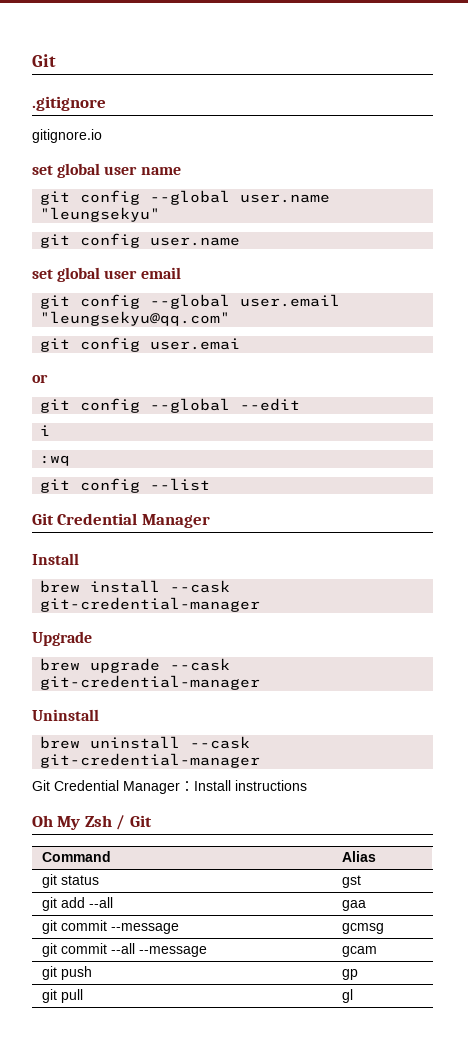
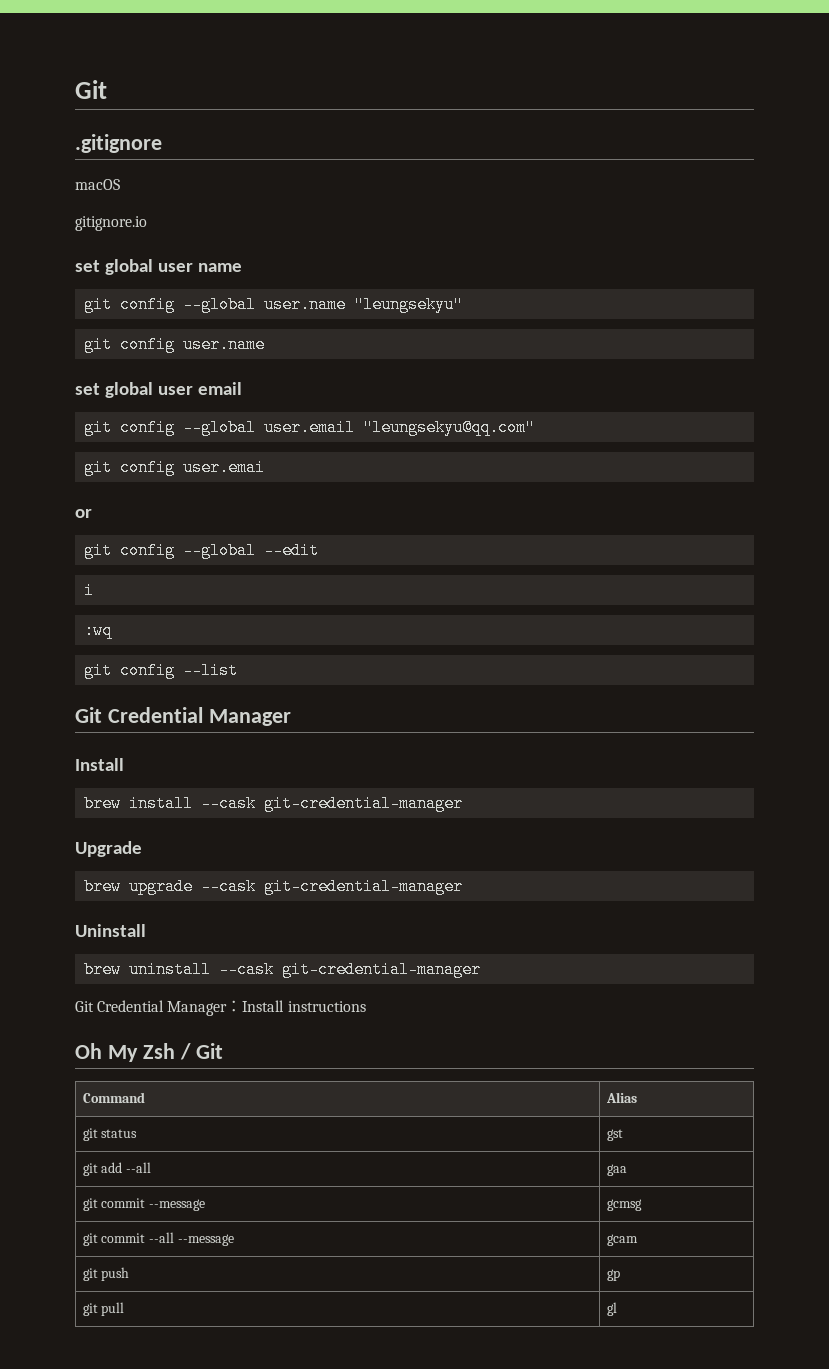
+ macOS

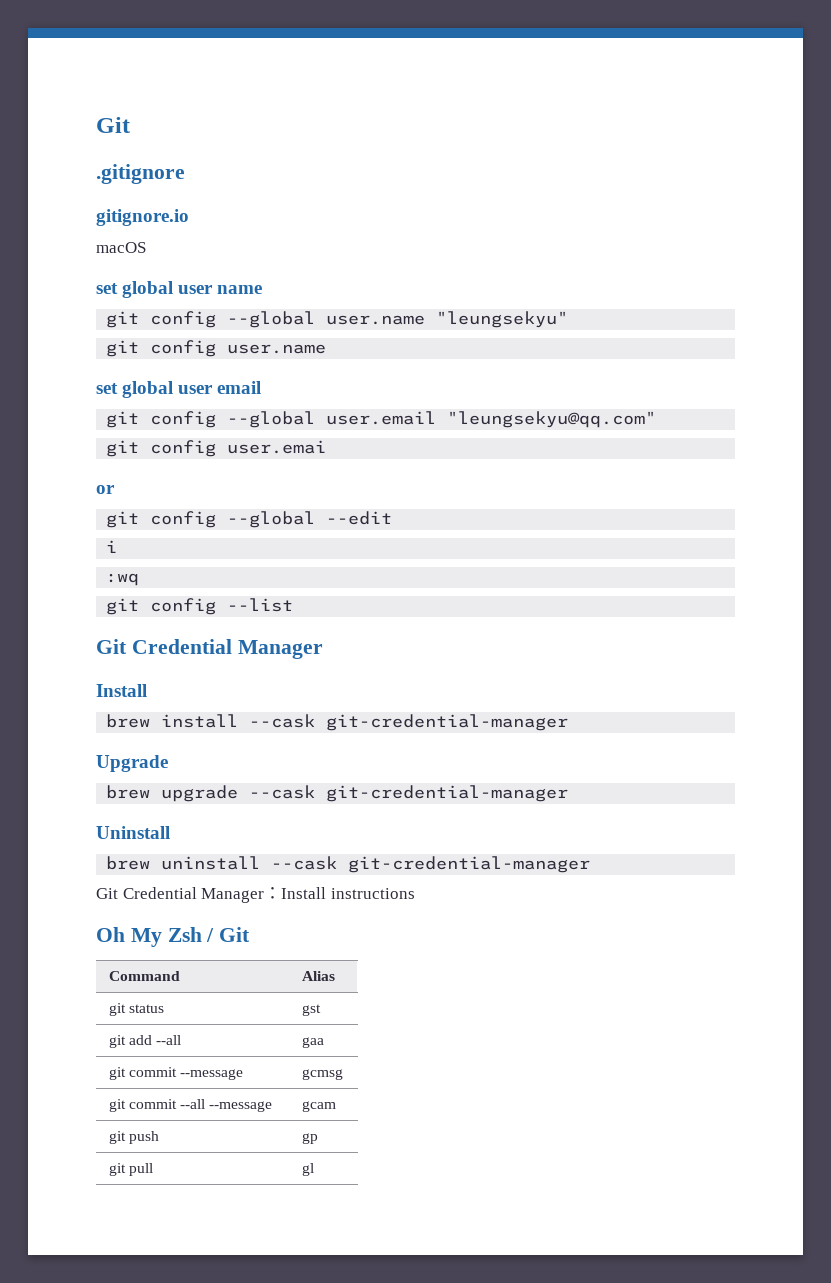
+ gitignore.io
- gitignore.io

